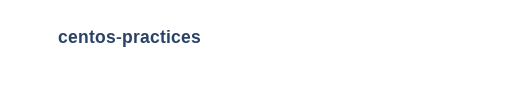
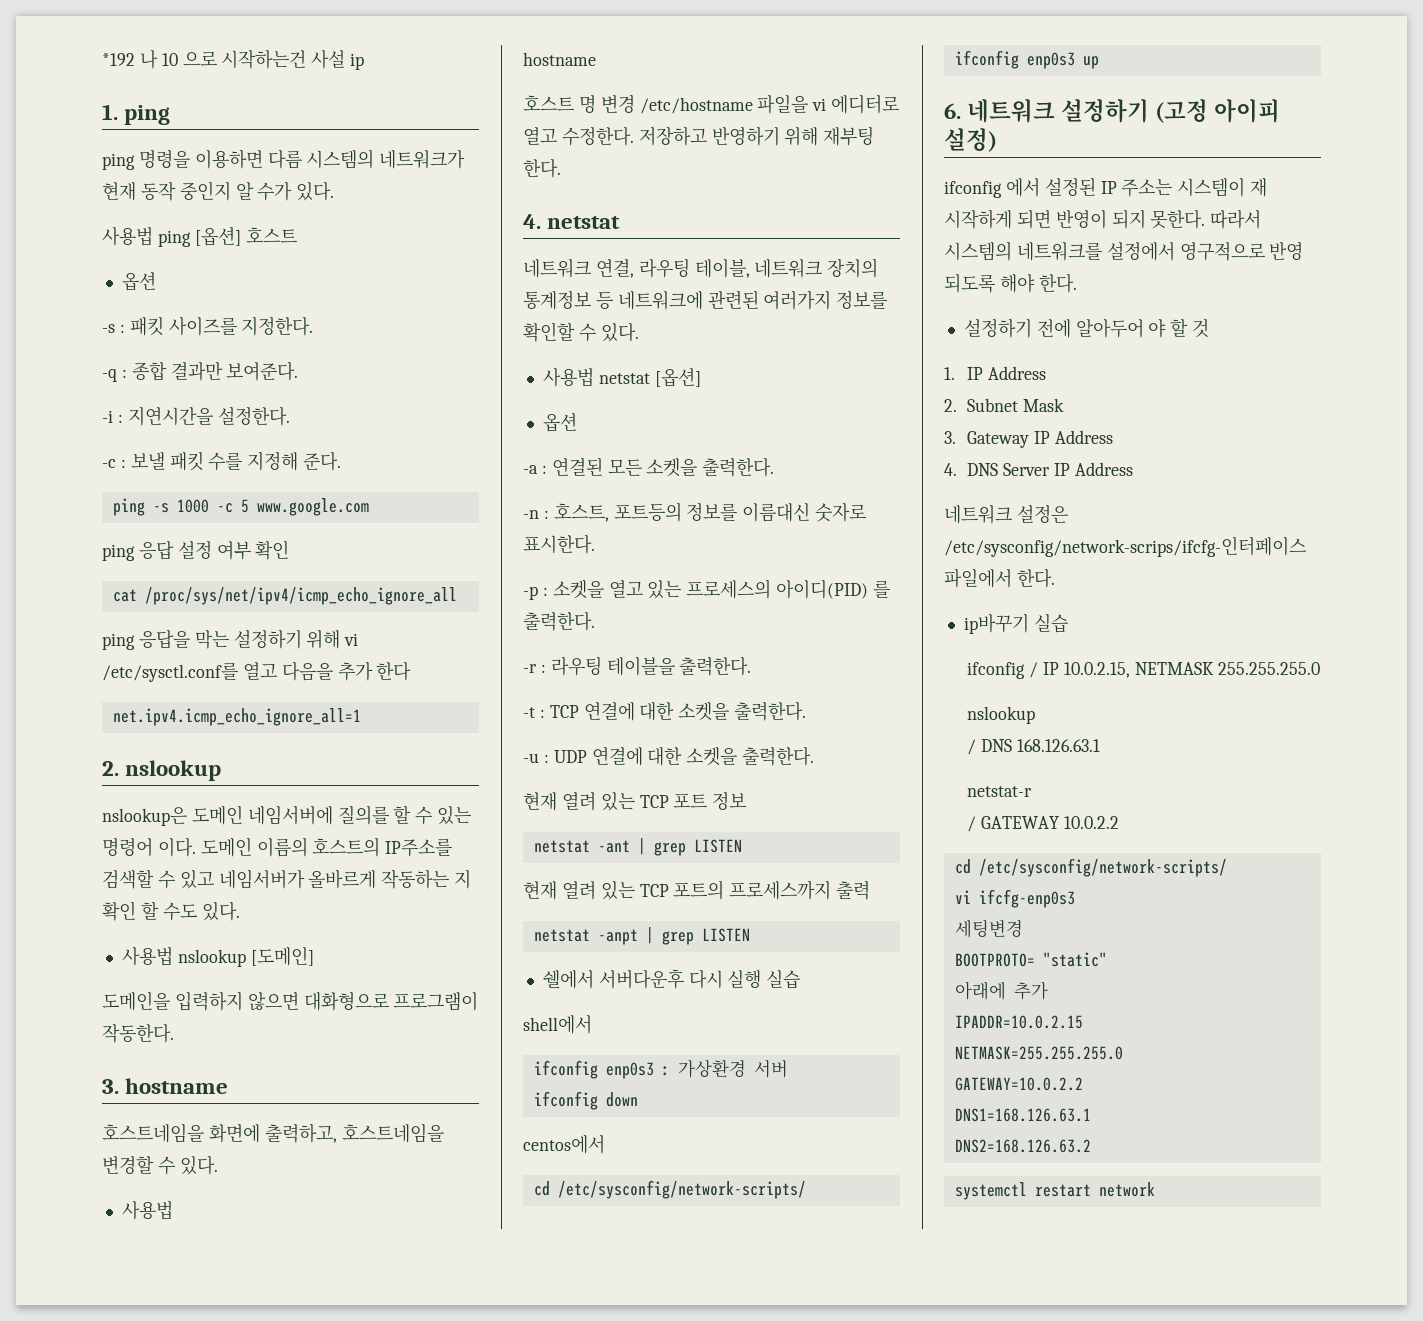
- centos-practices
+ *192 나 10 으로 시작하는건 사설 ip
+ 1. ping
+ ping 명령을 이용하면 다름 시스템의 네트워크가 현재 동작 중인지 알 수가 있다.
+ 사용법 ping [옵션] 호스트
+ 옵션
+ -s : 패킷 사이즈를 지정한다.
+ -q : 종합 결과만 보여준다.
+ -i : 지연시간을 설정한다.
+ -c : 보낼 패킷 수를 지정해 준다.
+ ping -s 1000 -c 5 www.google.com
+ ping 응답 설정 여부 확인
+ cat /proc/sys/net/ipv4/icmp_echo_ignore_all
+ ping 응답을 막는 설정하기 위해 vi /etc/sysctl.conf를 열고 다음을 추가 한다
+ net.ipv4.icmp_echo_ignore_all=1
+ 2. nslookup
+ nslookup은 도메인 네임서버에 질의를 할 수 있는 명령어 이다. 도메인 이름의 호스트의 IP주소를 검색할 수 있고 네임서버가 올바르게 작동하는 지 확인 할 수도 있다.
+ 사용법 nslookup [도메인]
+ 도메인을 입력하지 않으면 대화형으로 프로그램이 작동한다.
+ 3. hostname
+ 호스트네임을 화면에 출력하고, 호스트네임을 변경할 수 있다.
+ 사용법
+ hostname
+ 호스트 명 변경 /etc/hostname 파일을 vi 에디터로 열고 수정한다. 저장하고 반영하기 위해 재부팅 한다.
+ 4. netstat
+ 네트워크 연결, 라우팅 테이블, 네트워크 장치의 통계정보 등 네트워크에 관련된 여러가지 정보를 확인할 수 있다.
+ 사용법 netstat [옵션]
+ 옵션
+ -a : 연결된 모든 소켓을 출력한다.
+ -n : 호스트, 포트등의 정보를 이름대신 숫자로 표시한다.
+ -p : 소켓을 열고 있는 프로세스의 아이디(PID) 를 출력한다.
+ -r : 라우팅 테이블을 출력한다.
+ -t : TCP 연결에 대한 소켓을 출력한다.
+ -u : UDP 연결에 대한 소켓을 출력한다.
+ 현재 열려 있는 TCP 포트 정보
+ netstat -ant | grep LISTEN
+ 현재 열려 있는 TCP 포트의 프로세스까지 출력
+ netstat -anpt | grep LISTEN
+ 쉘에서 서버다운후 다시 실행 실습
+ shell에서
+ ifconfig enp0s3 : 가상환경 서버
+ ifconfig down
+ centos에서
+ cd /etc/sysconfig/network-scripts/
+ ifconfig enp0s3 up
+ 6. 네트워크 설정하기 (고정 아이피 설정)
+ ifconfig 에서 설정된 IP 주소는 시스템이 재 시작하게 되면 반영이 되지 못한다. 따라서 시스템의 네트워크를 설정에서 영구적으로 반영 되도록 해야 한다.
+ 설정하기 전에 알아두어 야 할 것
+ 1. IP Address
+ 2. Subnet Mask
+ 3. Gateway IP Address
+ 4. DNS Server IP Address
+ 네트워크 설정은 /etc/sysconfig/network-scrips/ifcfg-인터페이스 파일에서 한다.
+ ip바꾸기 실습
+ ifconfig / IP 10.0.2.15, NETMASK 255.255.255.0
+ nslookup
+ / DNS 168.126.63.1
+ netstat-r
+ / GATEWAY 10.0.2.2
+ cd /etc/sysconfig/network-scripts/
+ vi ifcfg-enp0s3
+ 세팅변경
+ BOOTPROTO= "static"
+ 아래에 추가
+ IPADDR=10.0.2.15
+ NETMASK=255.255.255.0
+ GATEWAY=10.0.2.2
+ DNS1=168.126.63.1
+ DNS2=168.126.63.2
+ systemctl restart network

